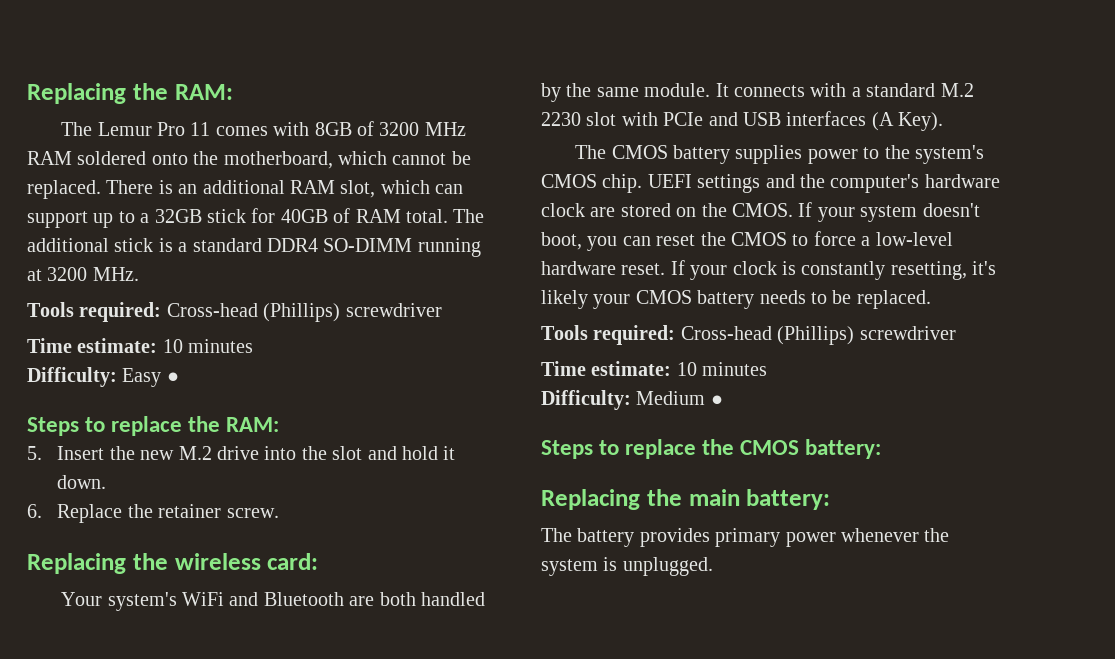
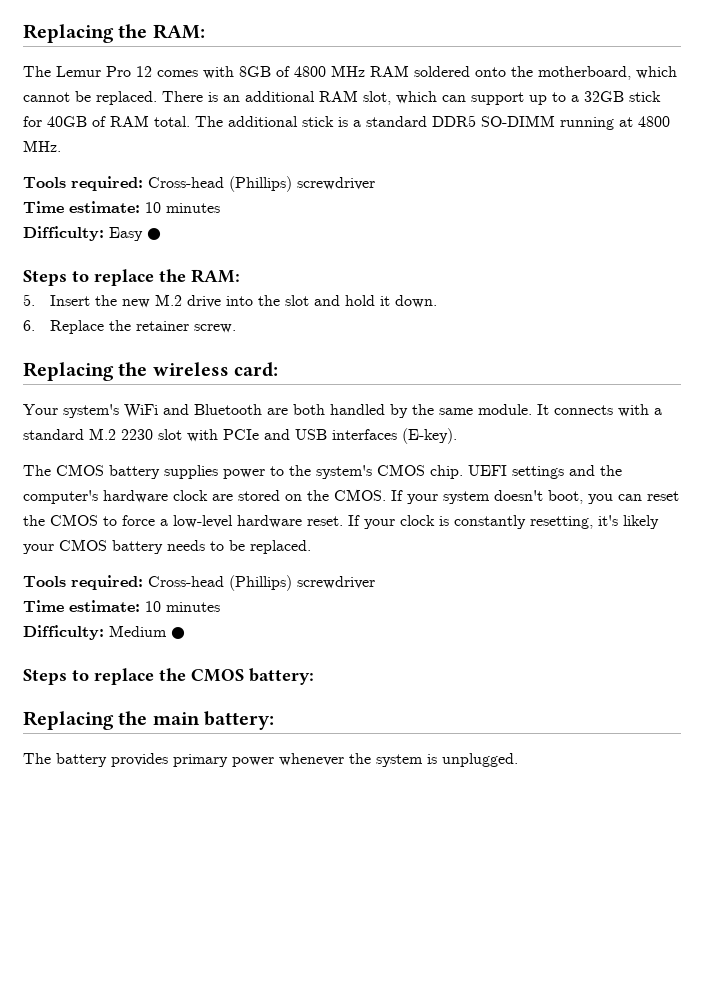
- The Lemur Pro 11 comes with 8GB of 3200 MHz RAM soldered onto the motherboard, which cannot be replaced.
+ The Lemur Pro 12 comes with 8GB of 4800 MHz RAM soldered onto the motherboard, which cannot be replaced.
- The additional stick is a standard DDR4 SO-DIMM running at 3200 MHz.
+ The additional stick is a standard DDR5 SO-DIMM running at 4800 MHz.
- It connects with a standard M.2 2230 slot with PCIe and USB interfaces (A Key).
+ It connects with a standard M.2 2230 slot with PCIe and USB interfaces (E-key).

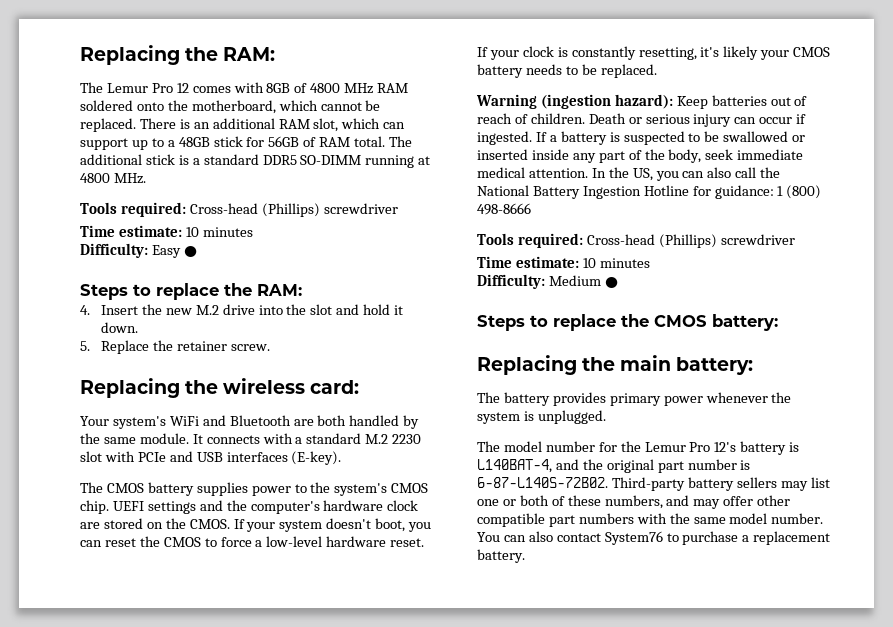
- There is an additional RAM slot, which can support up to a 32GB stick for 40GB of RAM total.
+ There is an additional RAM slot, which can support up to a 48GB stick for 56GB of RAM total.
- 5. Insert the new M.2 drive into the slot and hold it down.
+ 4. Insert the new M.2 drive into the slot and hold it down.
- 6. Replace the retainer screw.
+ 5. Replace the retainer screw.
+ Warning (ingestion hazard): Keep batteries out of reach of children. Death or serious injury can occur if ingested. If a battery is suspected to be swallowed or inserted inside any part of the body, seek immediate medical attention. In the US, you can also call the National Battery Ingestion Hotline for guidance: 1 (800) 498-8666
+ The model number for the Lemur Pro 12's battery is L140BAT-4, and the original part number is 6-87-L140S-72B02. Third-party battery sellers may list one or both of these numbers, and may offer other compatible part numbers with the same model number. You can also contact System76 to purchase a replacement battery.

